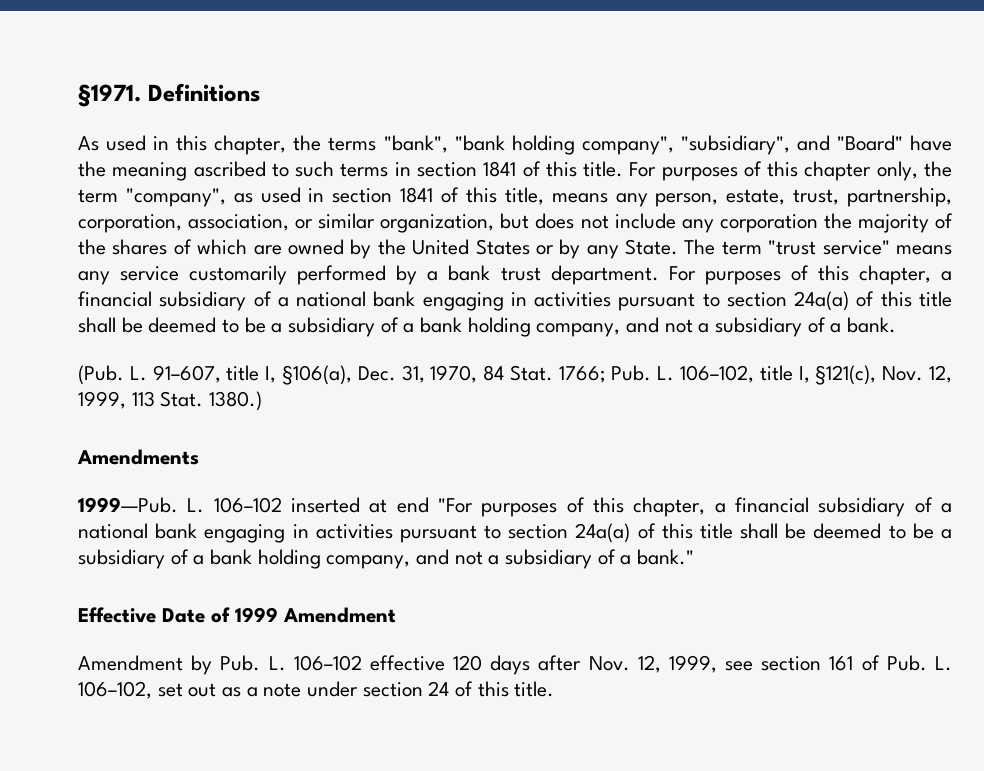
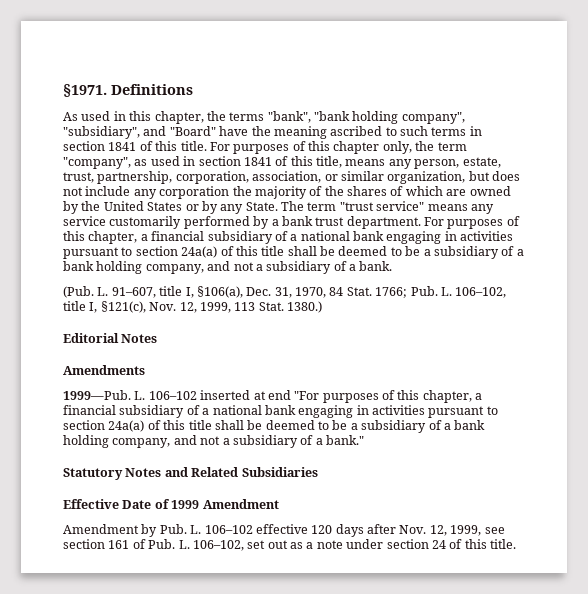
+ Editorial Notes
+ Statutory Notes and Related Subsidiaries

